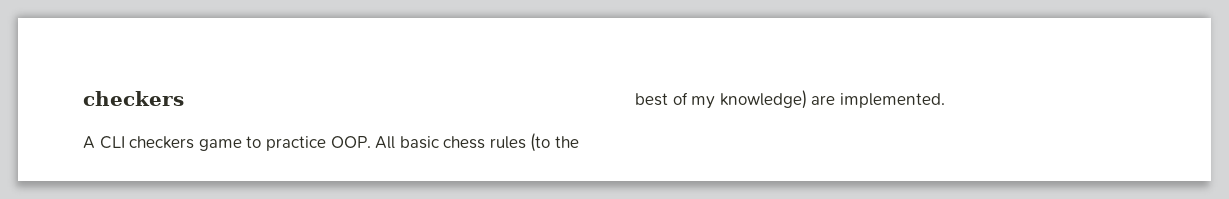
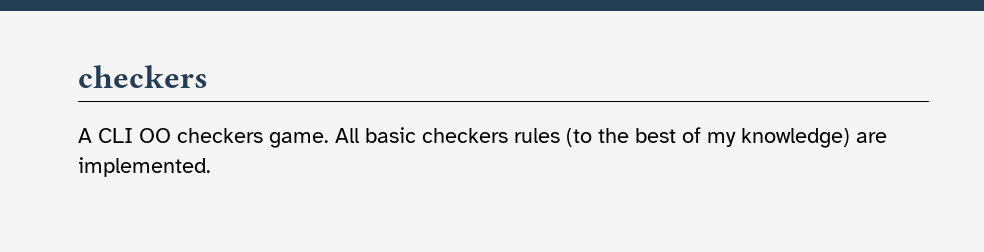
- A CLI checkers game to practice OOP. All basic chess rules (to the best of my knowledge) are implemented.
+ A CLI OO checkers game. All basic checkers rules (to the best of my knowledge) are implemented.

